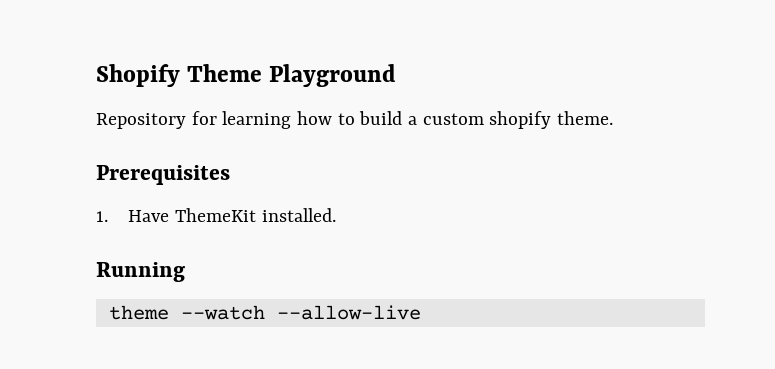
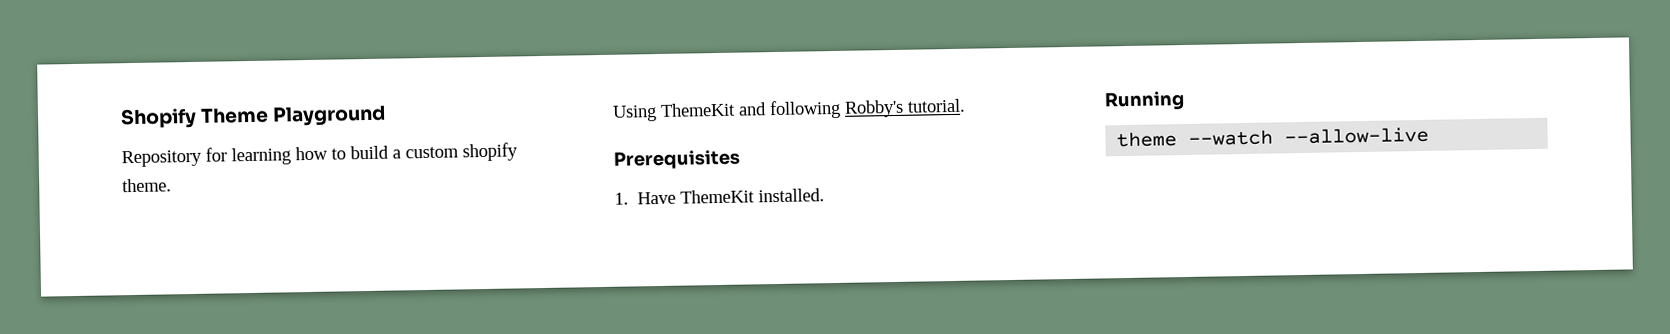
+ Using ThemeKit and following Robby's tutorial.

